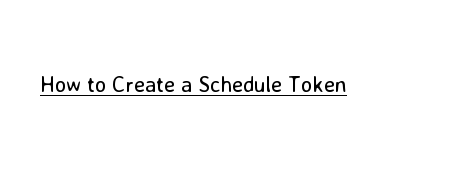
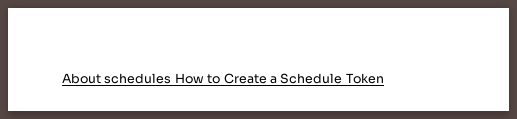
- How to Create a Schedule Token
+ About schedules How to Create a Schedule Token

